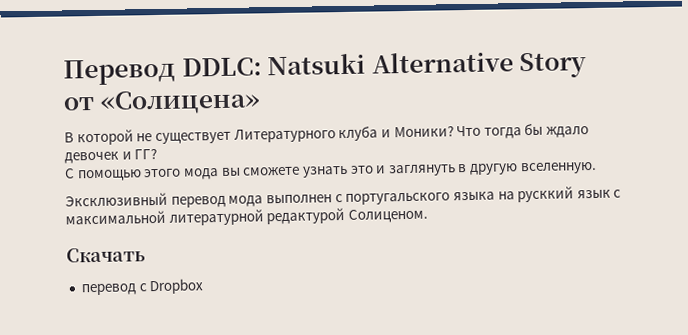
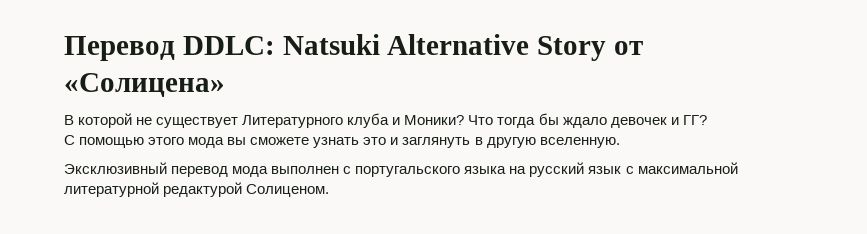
- Эксклюзивный перевод мода выполнен с португальского языка на русккий язык с максимальной литературной редактурой Солиценом.
+ Эксклюзивный перевод мода выполнен с португальского языка на русский язык с максимальной литературной редактурой Солиценом.
- Скачать
- перевод с Dropbox

